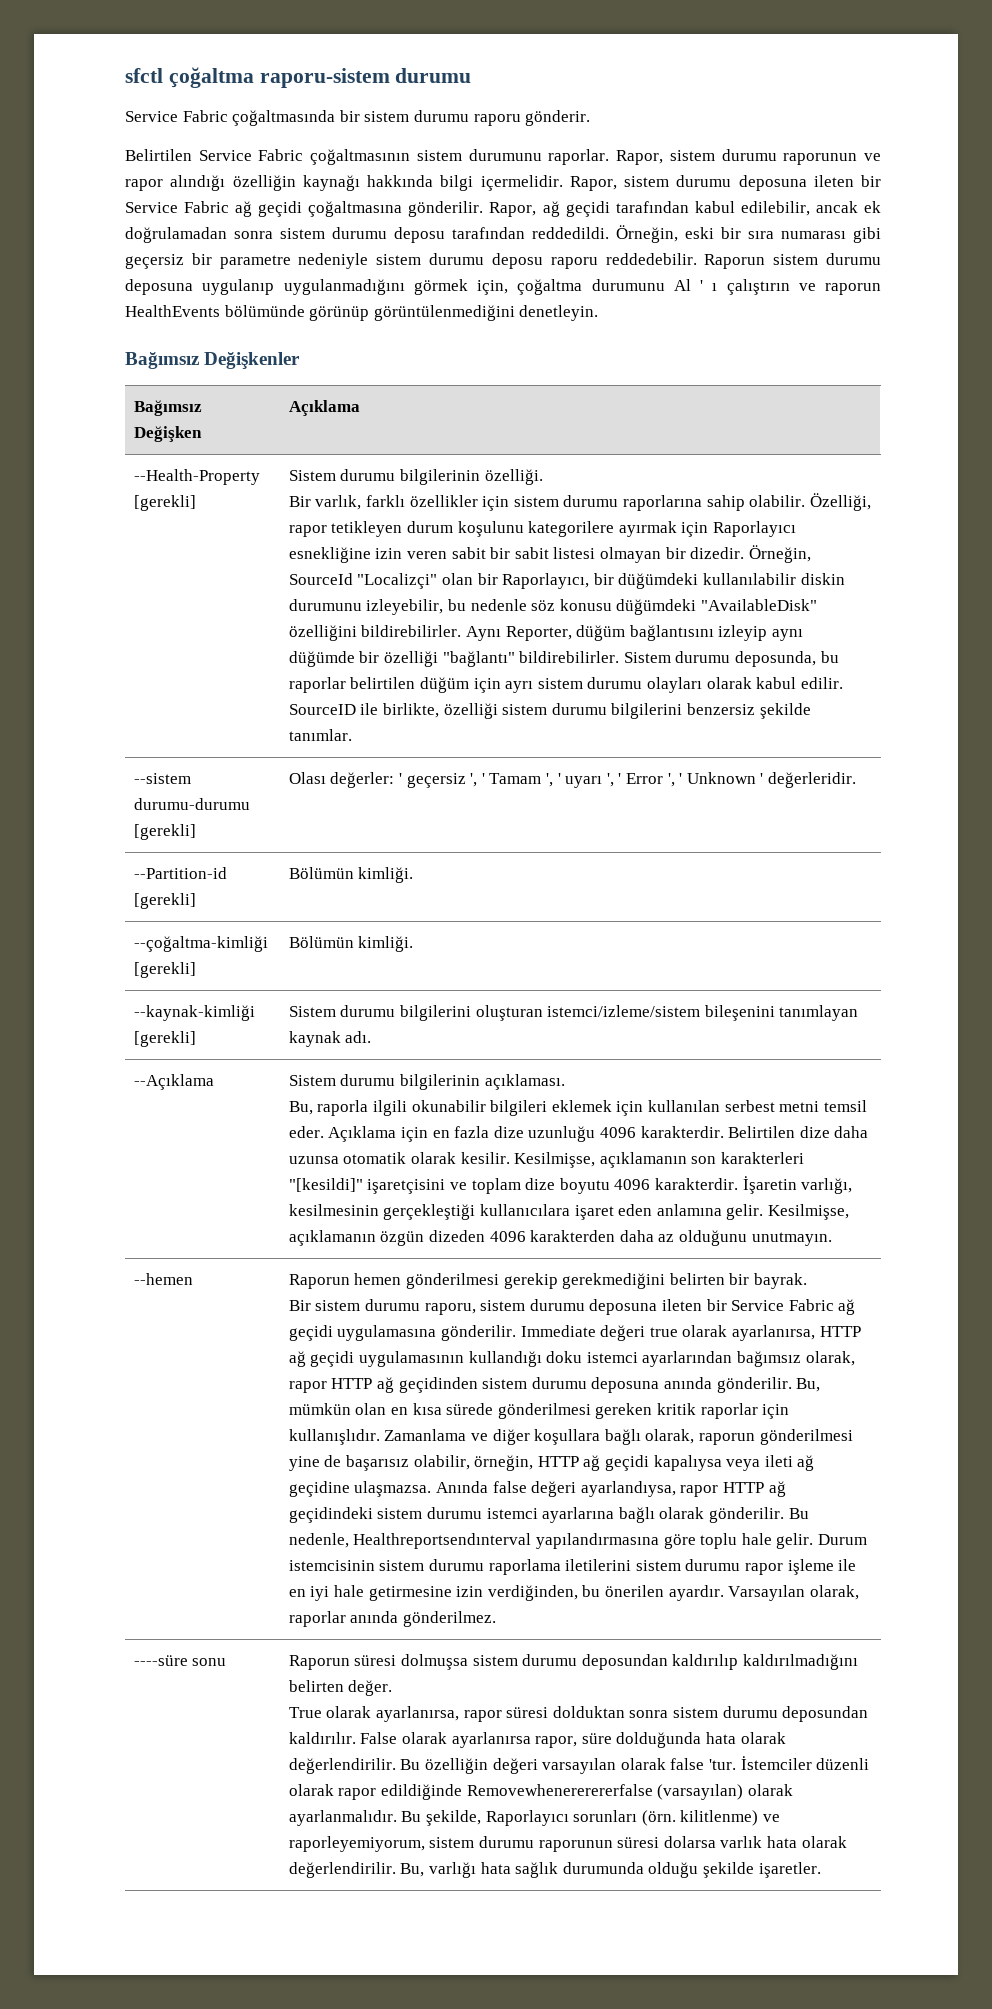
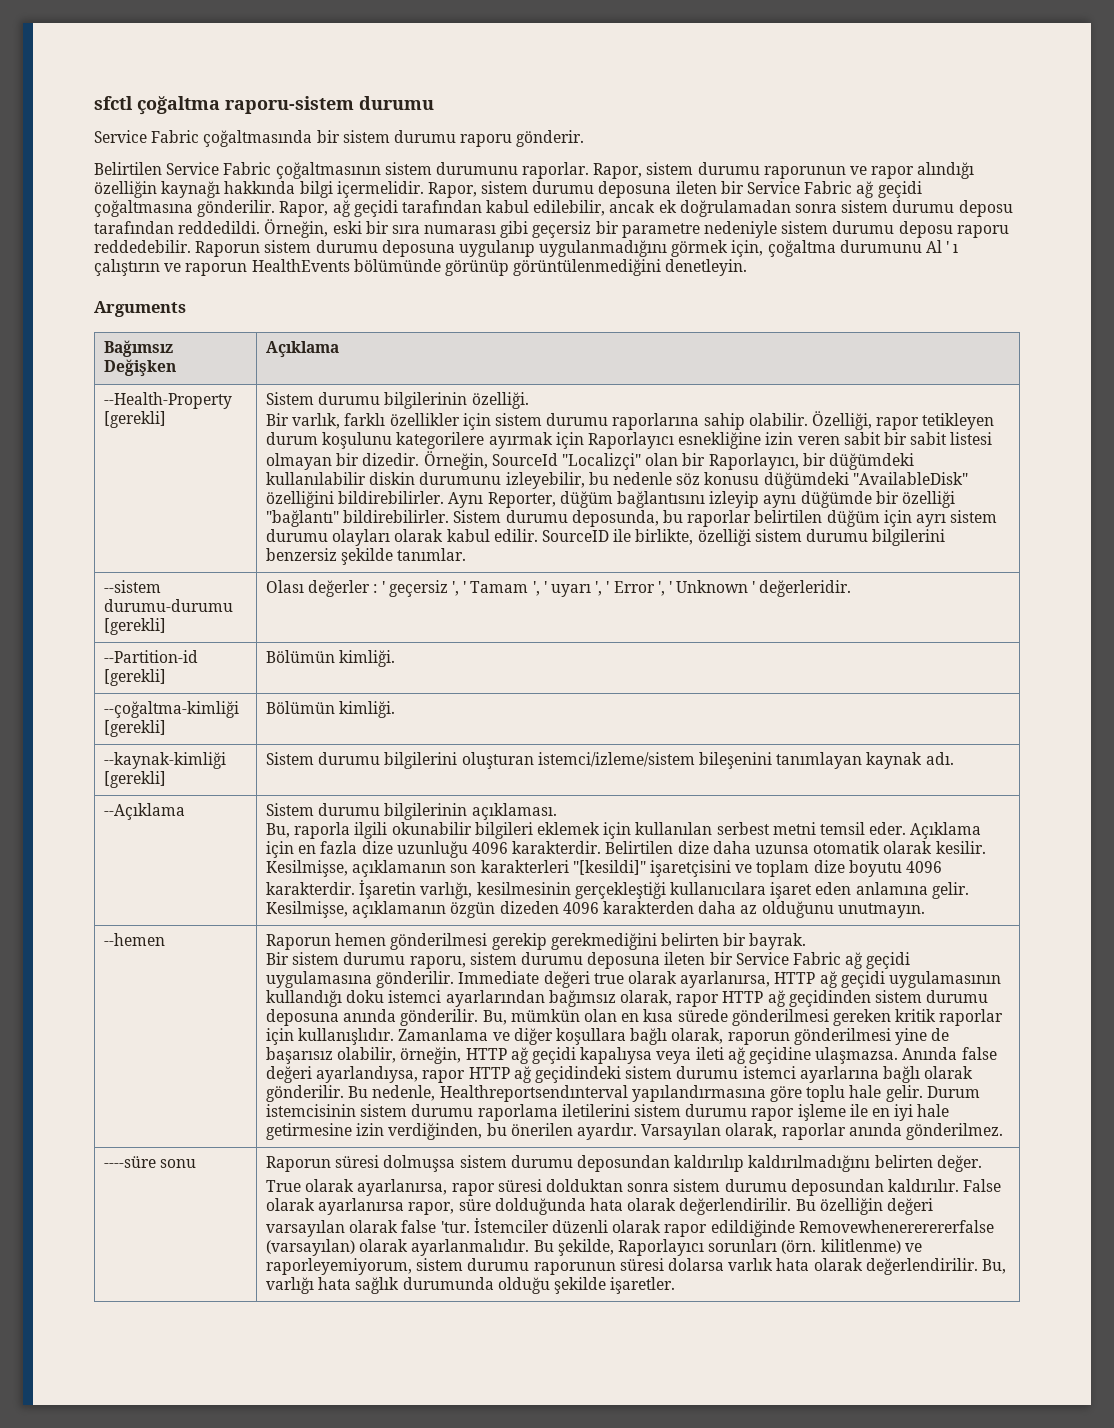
- Bağımsız Değişkenler
+ Arguments
- --sistem durumu-durumu [gerekli] | Olası değerler: ' geçersiz ', ' Tamam ', ' uyarı ', ' Error ', ' Unknown ' değerleridir.
+ --sistem durumu-durumu [gerekli] | Olası değerler : ' geçersiz ', ' Tamam ', ' uyarı ', ' Error ', ' Unknown ' değerleridir.

